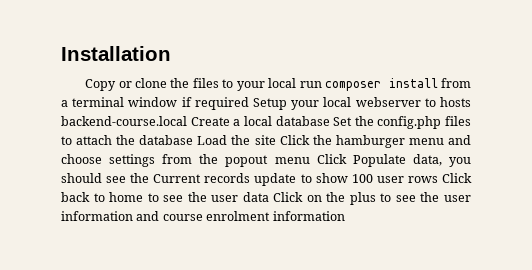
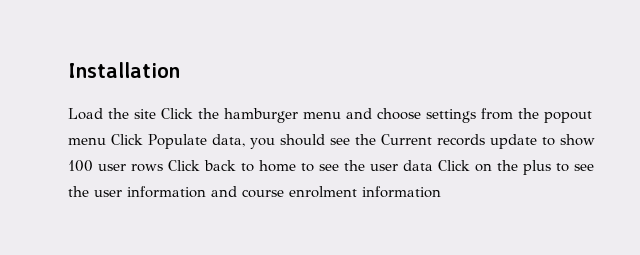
- Copy or clone the files to your local run composer install from a terminal window if required Setup your local webserver to hosts backend-course.local Create a local database Set the config.php files to attach the database Load the site Click the hamburger menu and choose settings from the popout menu Click Populate data, you should see the Current records update to show 100 user rows Click back to home to see the user data Click on the plus to see the user information and course enrolment information
+ Load the site Click the hamburger menu and choose settings from the popout menu Click Populate data, you should see the Current records update to show 100 user rows Click back to home to see the user data Click on the plus to see the user information and course enrolment information

